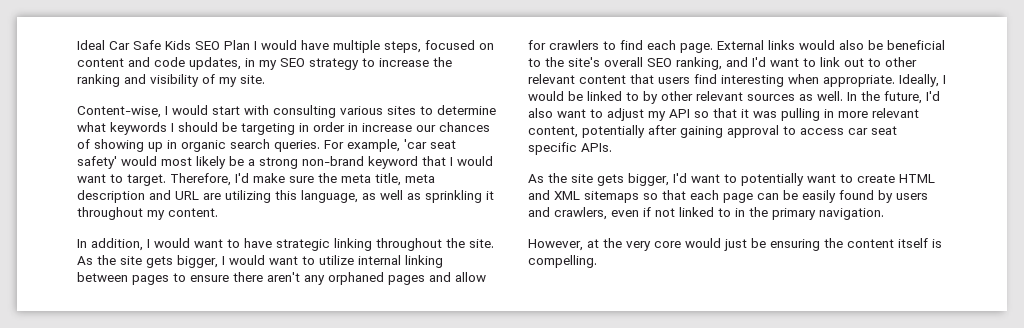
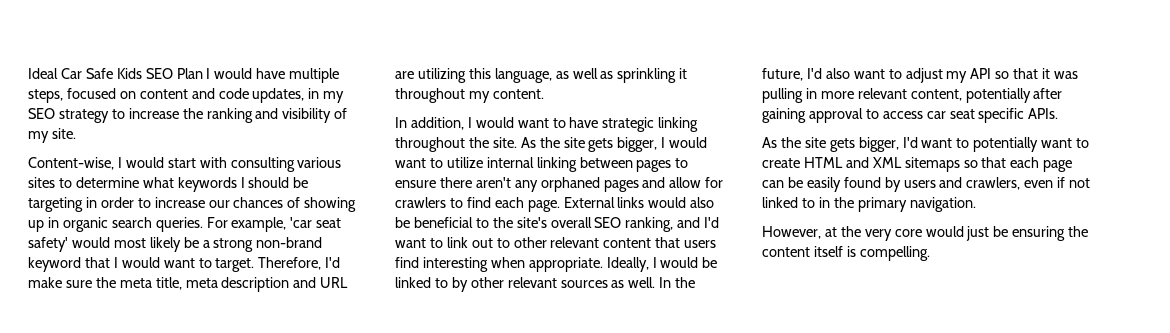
- Content-wise, I would start with consulting various sites to determine what keywords I should be targeting in order in increase our chances of showing up in organic search queries.
+ Content-wise, I would start with consulting various sites to determine what keywords I should be targeting in order to increase our chances of showing up in organic search queries.

